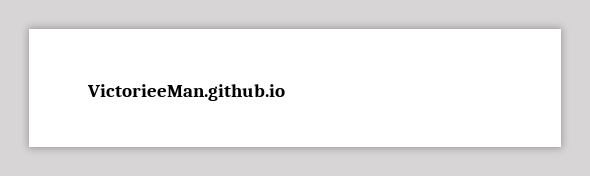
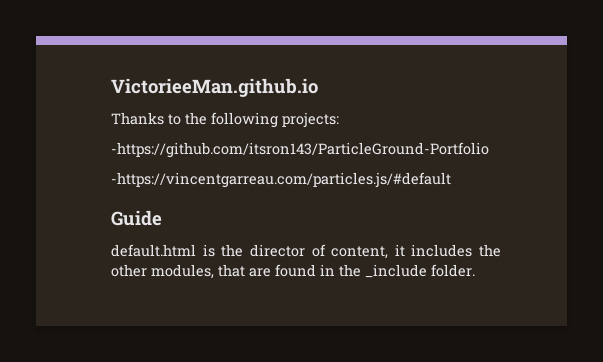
+ Thanks to the following projects:
+ -https://github.com/itsron143/ParticleGround-Portfolio
+ -https://vincentgarreau.com/particles.js/#default
+ Guide
+ default.html is the director of content, it includes the other modules, that are found in the _include folder.

